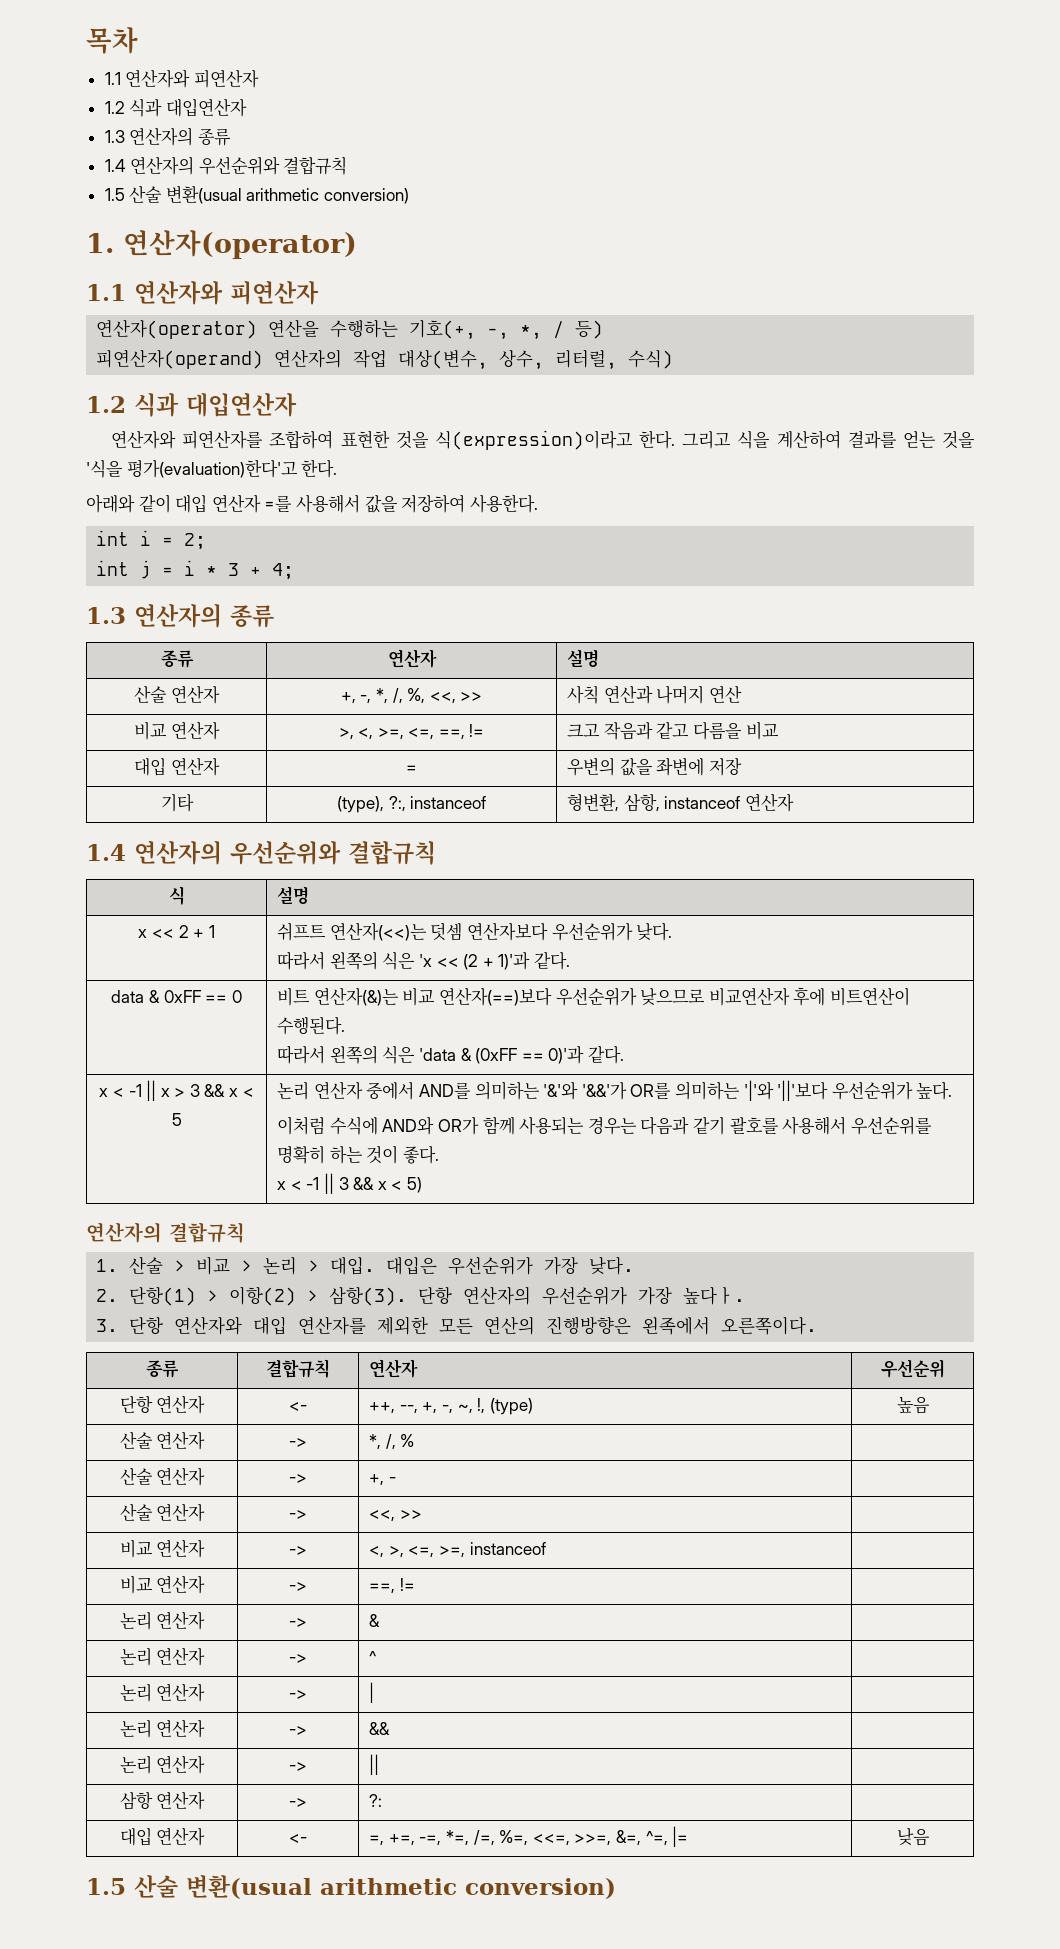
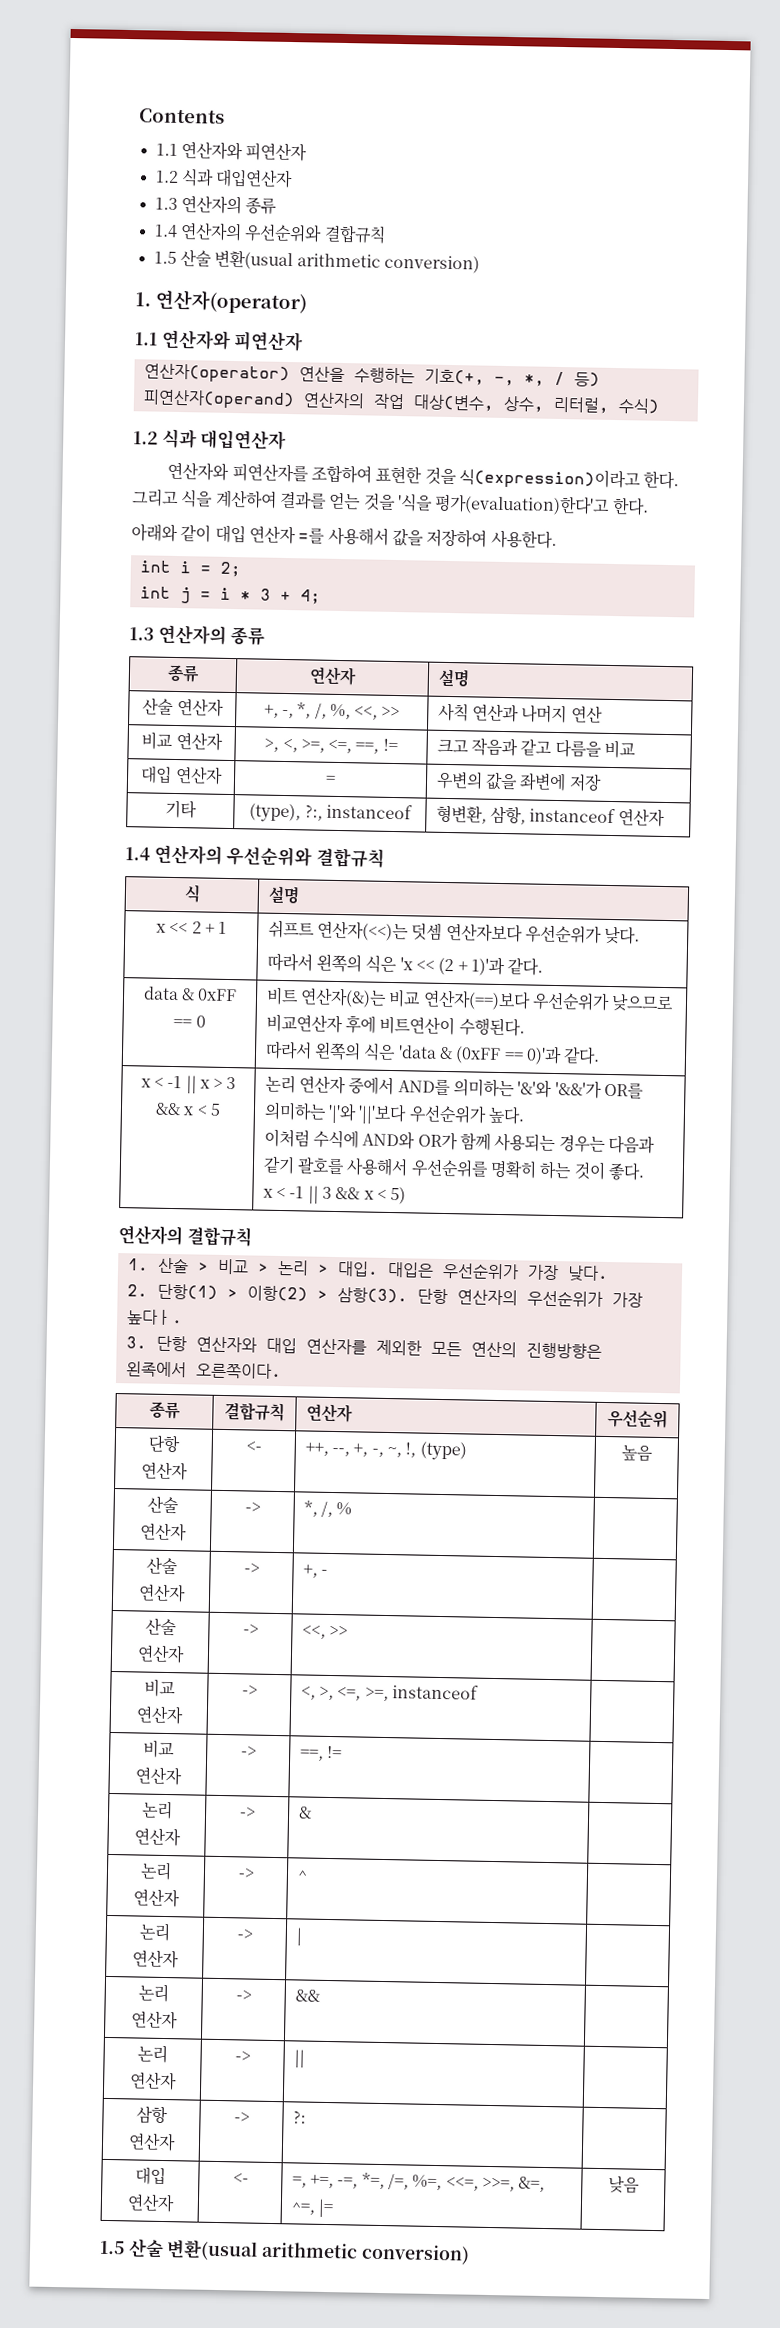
- 목차
+ Contents

